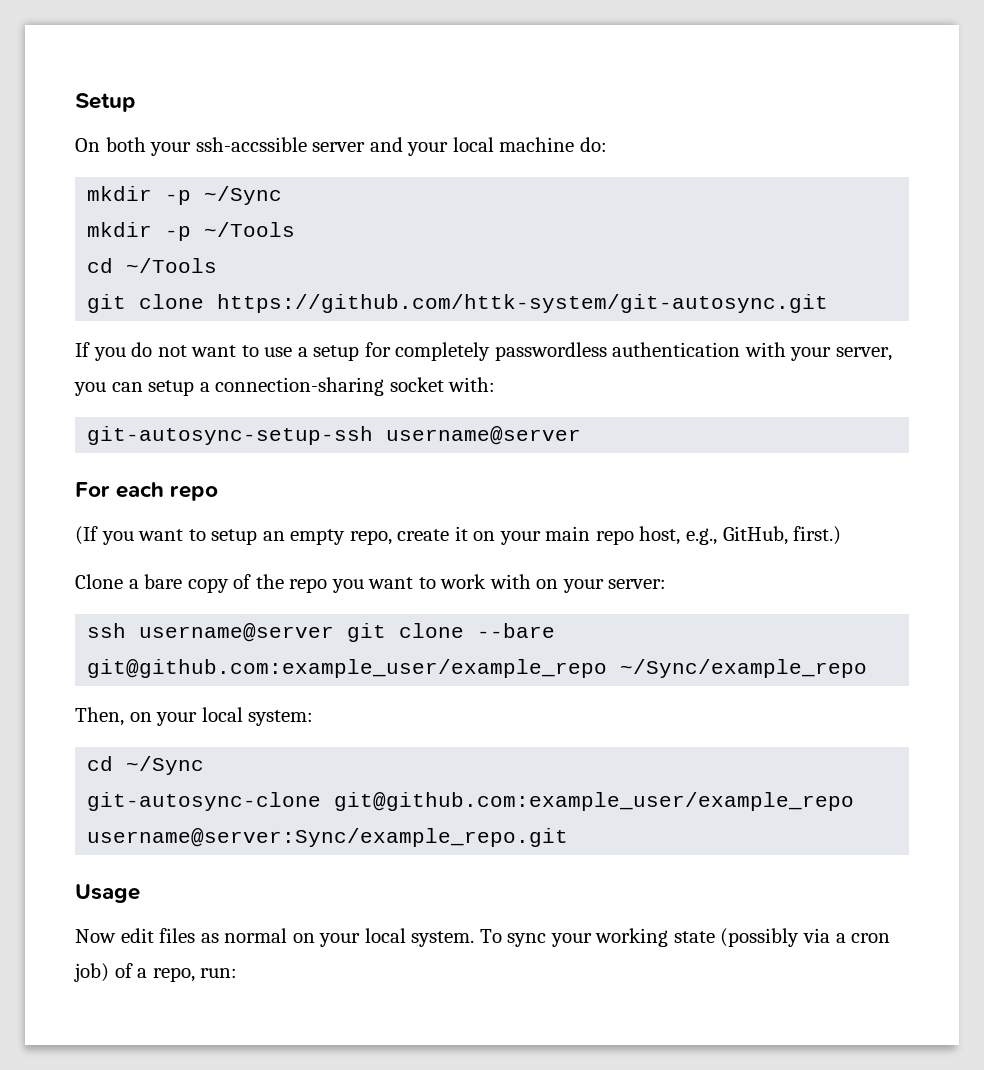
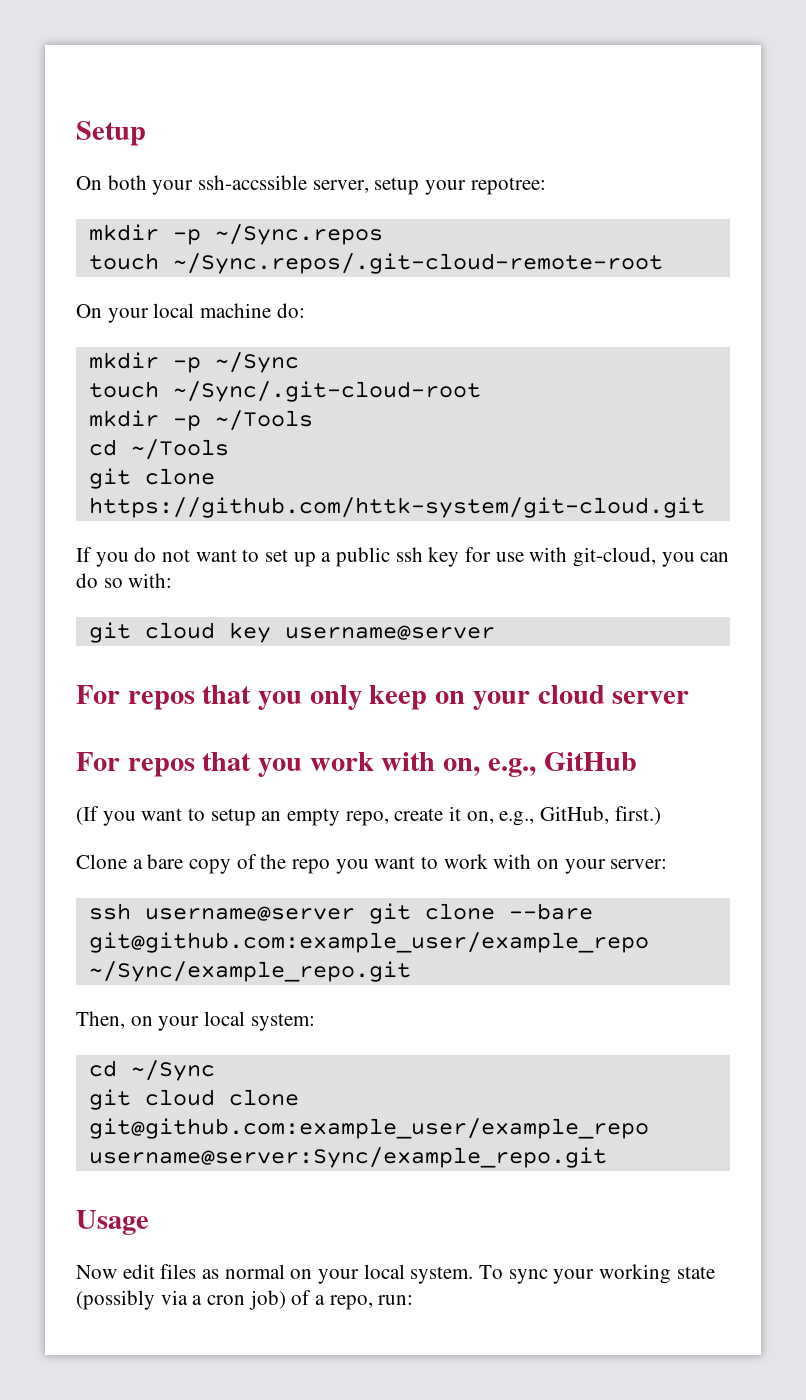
- On both your ssh-accssible server and your local machine do:
+ On both your ssh-accssible server, setup your repotree:
+ mkdir -p ~/Sync.repos
+ touch ~/Sync.repos/.git-cloud-remote-root
+ On your local machine do:
+ touch ~/Sync/.git-cloud-root
- git clone https://github.com/httk-system/git-autosync.git
+ git clone https://github.com/httk-system/git-cloud.git
- If you do not want to use a setup for completely passwordless authentication with your server, you can setup a connection-sharing socket with:
- git-autosync-setup-ssh username@server
- For each repo
+ If you do not want to set up a public ssh key for use with git-cloud, you can do so with:
+ git cloud key username@server
+ For repos that you only keep on your cloud server
+ For repos that you work with on, e.g., GitHub
- (If you want to setup an empty repo, create it on your main repo host, e.g., GitHub, first.)
+ (If you want to setup an empty repo, create it on, e.g., GitHub, first.)
- ssh username@server git clone --bare git@github.com:example_user/example_repo ~/Sync/example_repo
+ ssh username@server git clone --bare git@github.com:example_user/example_repo ~/Sync/example_repo.git
- git-autosync-clone git@github.com:example_user/example_repo username@server:Sync/example_repo.git
+ git cloud clone git@github.com:example_user/example_repo username@server:Sync/example_repo.git

